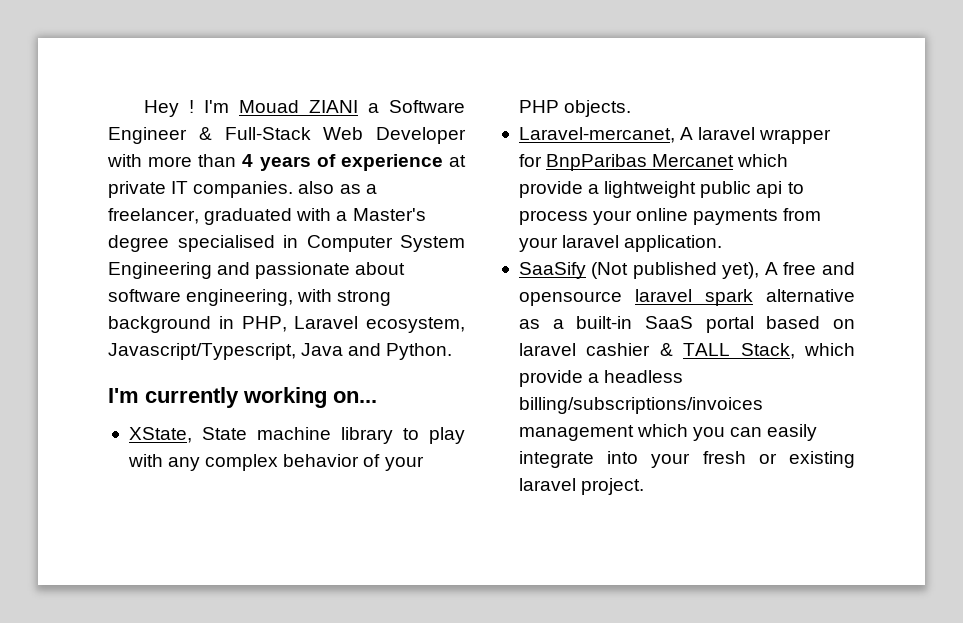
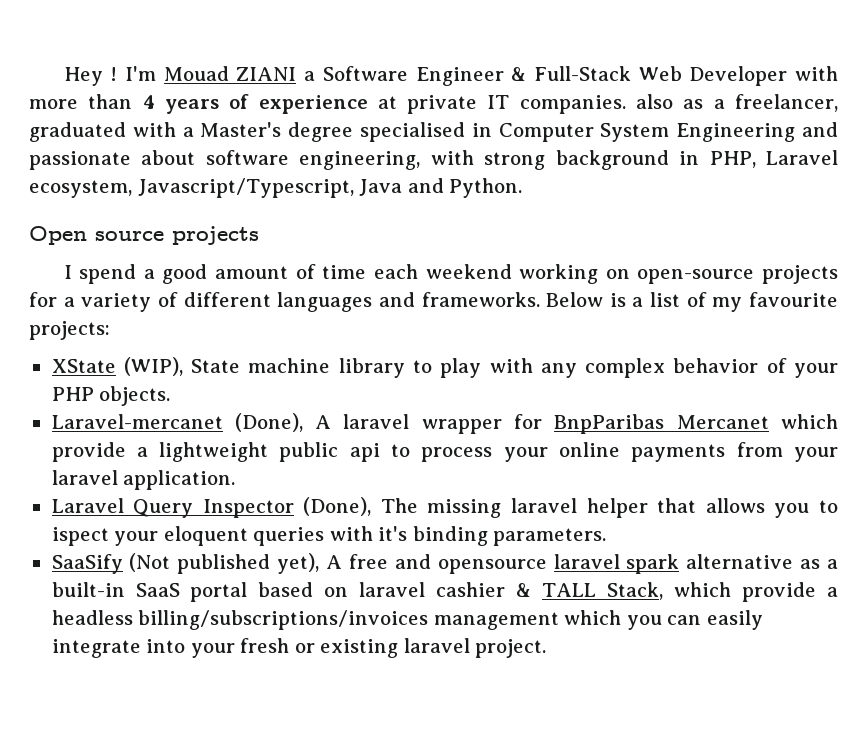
- I'm currently working on...
- XState, State machine library to play with any complex behavior of your PHP objects.
+ Open source projects
+ I spend a good amount of time each weekend working on open-source projects for a variety of different languages and frameworks. Below is a list of my favourite projects:
+ XState (WIP), State machine library to play with any complex behavior of your PHP objects.
- Laravel-mercanet, A laravel wrapper for BnpParibas Mercanet which provide a lightweight public api to process your online payments from your laravel application.
+ Laravel-mercanet (Done), A laravel wrapper for BnpParibas Mercanet which provide a lightweight public api to process your online payments from your laravel application.
+ Laravel Query Inspector (Done), The missing laravel helper that allows you to ispect your eloquent queries with it's binding parameters.

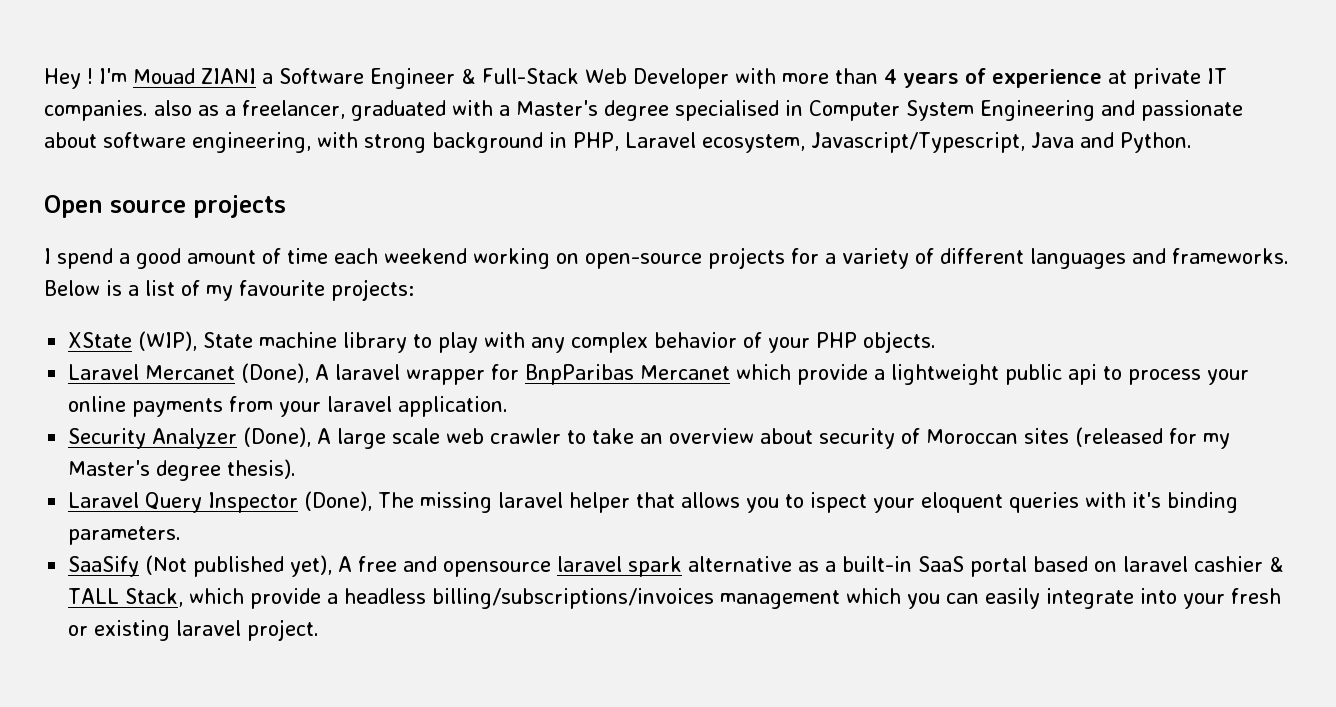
- Laravel-mercanet (Done), A laravel wrapper for BnpParibas Mercanet which provide a lightweight public api to process your online payments from your laravel application.
+ Laravel Mercanet (Done), A laravel wrapper for BnpParibas Mercanet which provide a lightweight public api to process your online payments from your laravel application.
+ Security Analyzer (Done), A large scale web crawler to take an overview about security of Moroccan sites (released for my Master's degree thesis).

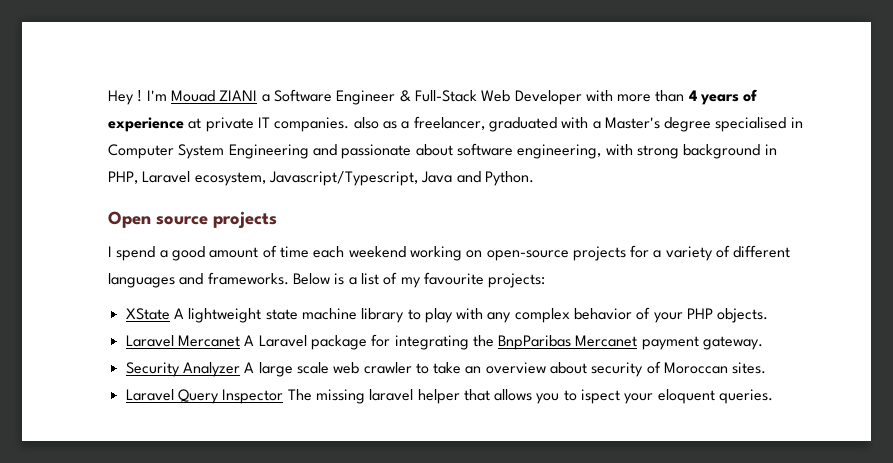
- XState (WIP), State machine library to play with any complex behavior of your PHP objects.
+ XState A lightweight state machine library to play with any complex behavior of your PHP objects.
- Laravel Mercanet (Done), A laravel wrapper for BnpParibas Mercanet which provide a lightweight public api to process your online payments from your laravel application.
+ Laravel Mercanet A Laravel package for integrating the BnpParibas Mercanet payment gateway.
- Security Analyzer (Done), A large scale web crawler to take an overview about security of Moroccan sites (released for my Master's degree thesis).
+ Security Analyzer A large scale web crawler to take an overview about security of Moroccan sites.
- Laravel Query Inspector (Done), The missing laravel helper that allows you to ispect your eloquent queries with it's binding parameters.
- SaaSify (Not published yet), A free and opensource laravel spark alternative as a built-in SaaS portal based on laravel cashier & TALL Stack, which provide a headless billing/subscriptions/invoices management which you can easily integrate into your fresh or existing laravel project.
+ Laravel Query Inspector The missing laravel helper that allows you to ispect your eloquent queries.

